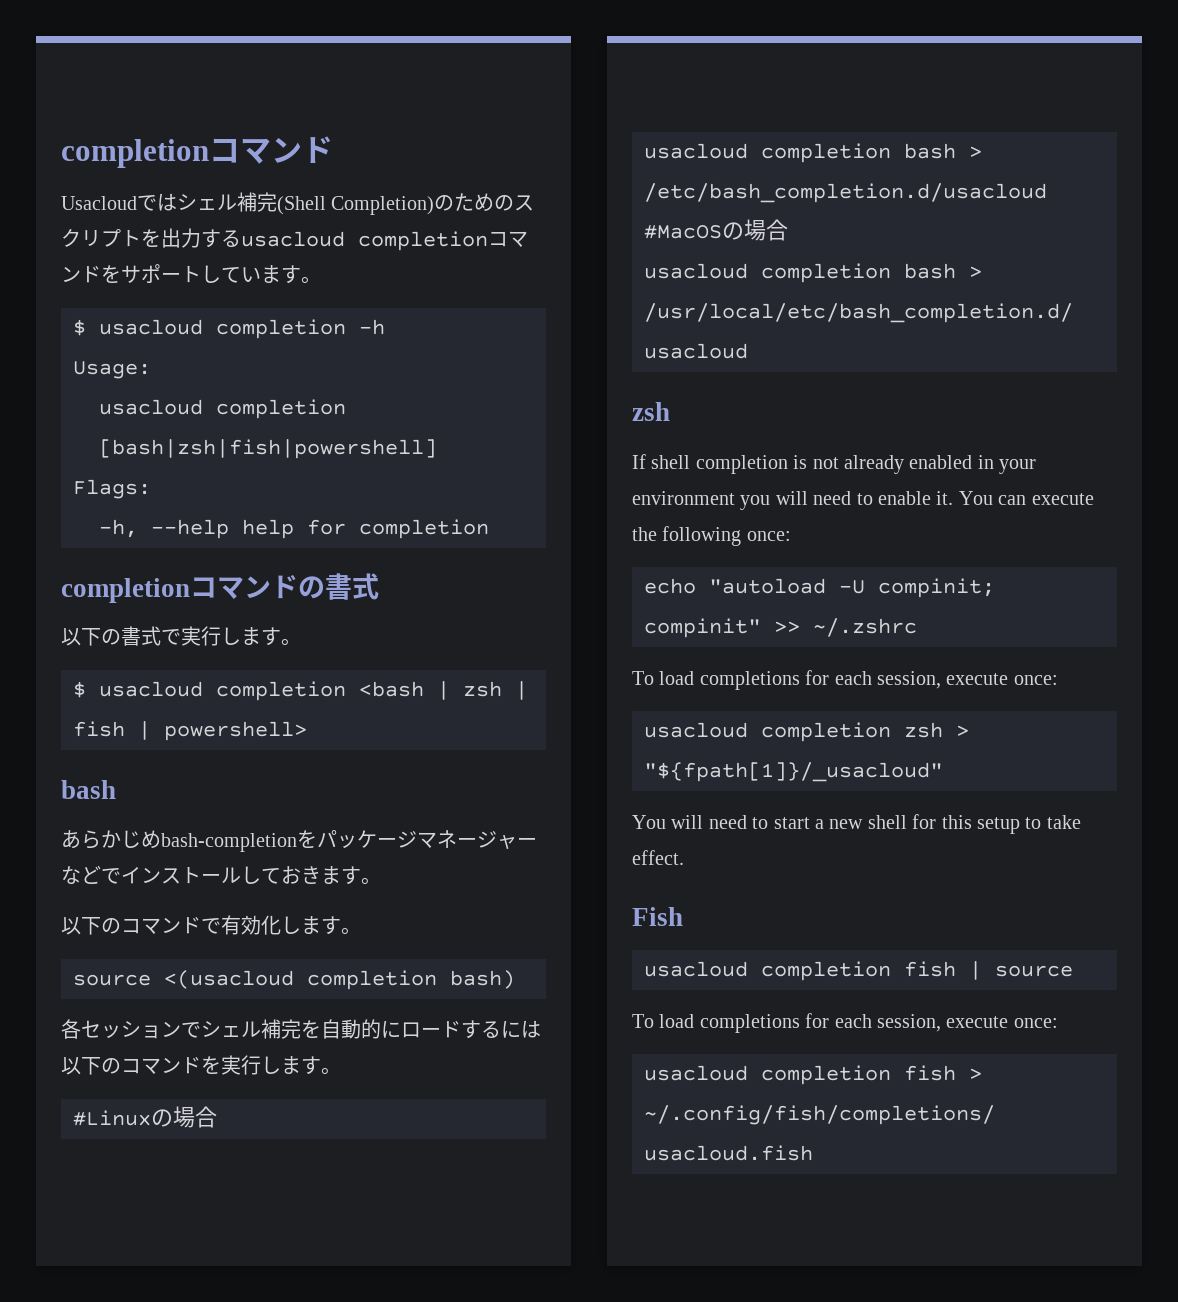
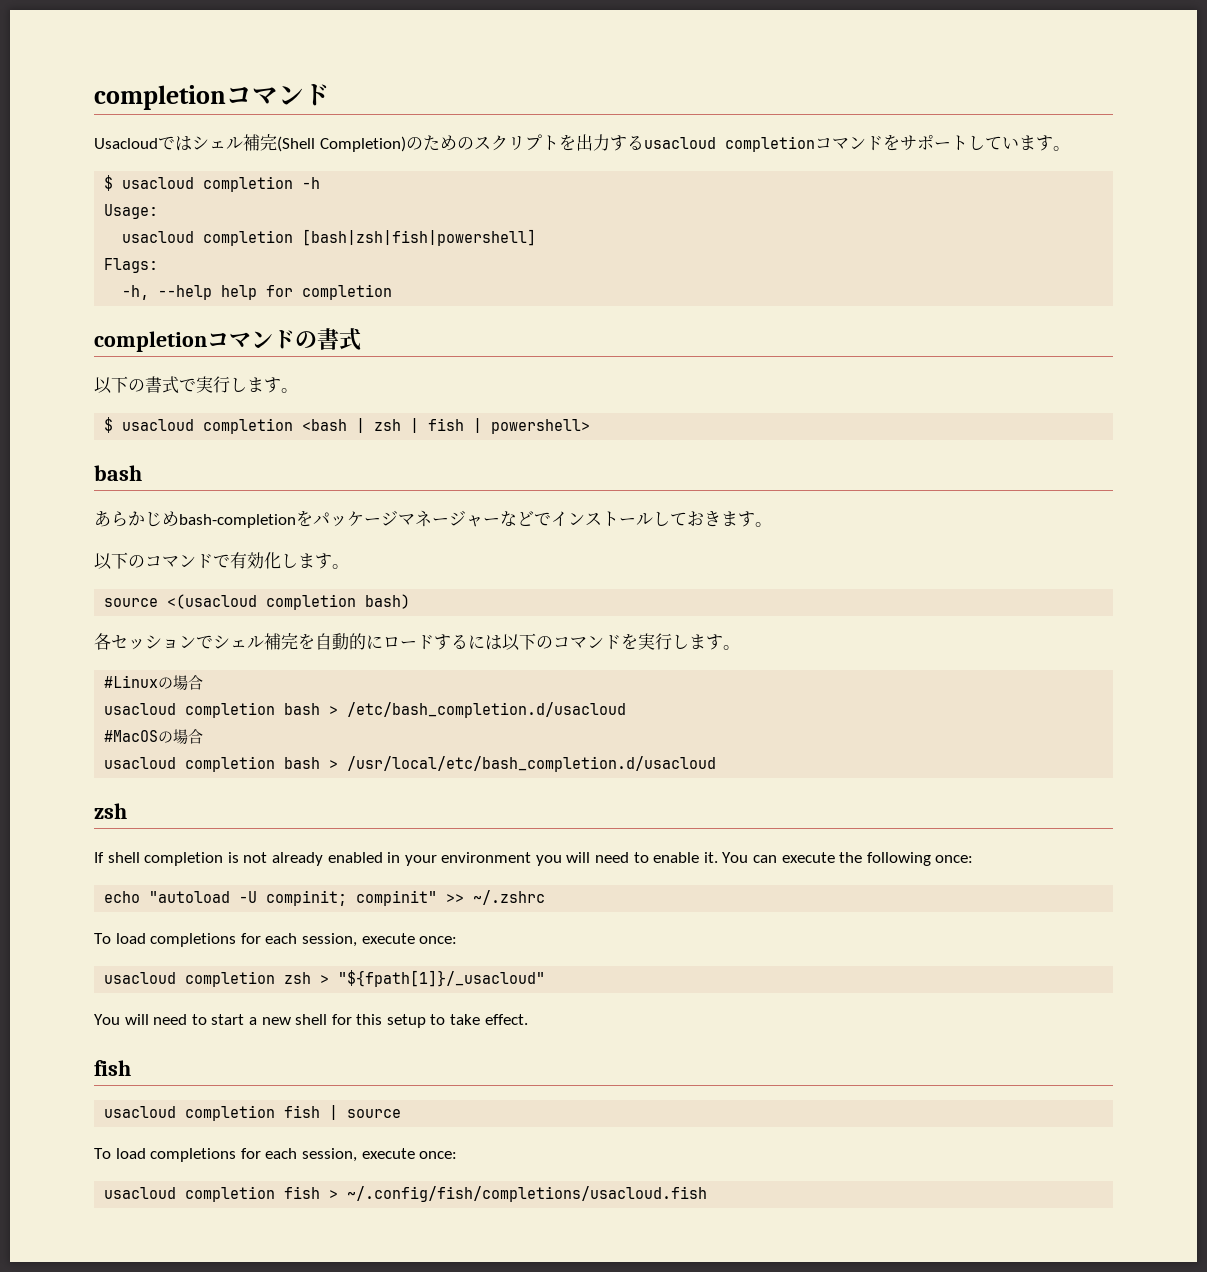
  You will need to start a new shell for this setup to take effect.
- Fish
+ fish

